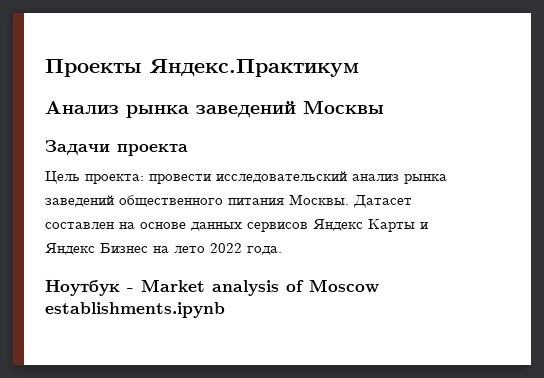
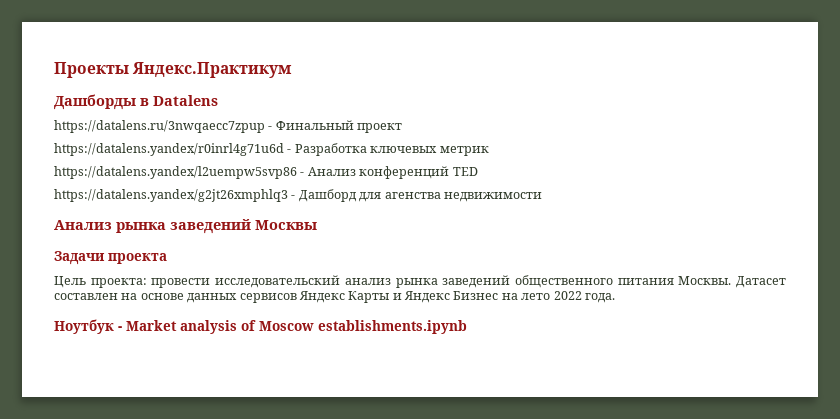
+ Дашборды в Datalens
+ https://datalens.ru/3nwqaecc7zpup - Финальный проект
+ https://datalens.yandex/r0inrl4g71u6d - Разработка ключевых метрик
+ https://datalens.yandex/l2uempw5svp86 - Анализ конференций TED
+ https://datalens.yandex/g2jt26xmphlq3 - Дашборд для агенства недвижимости

